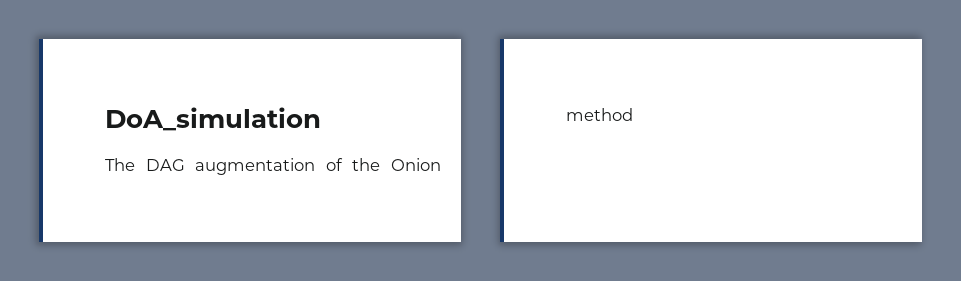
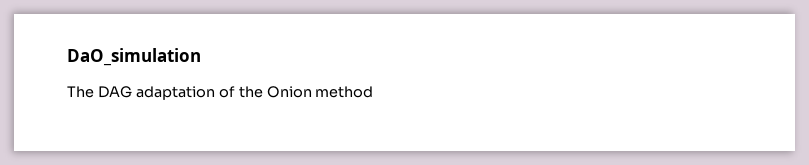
- DoA_simulation
+ DaO_simulation
- The DAG augmentation of the Onion method
+ The DAG adaptation of the Onion method

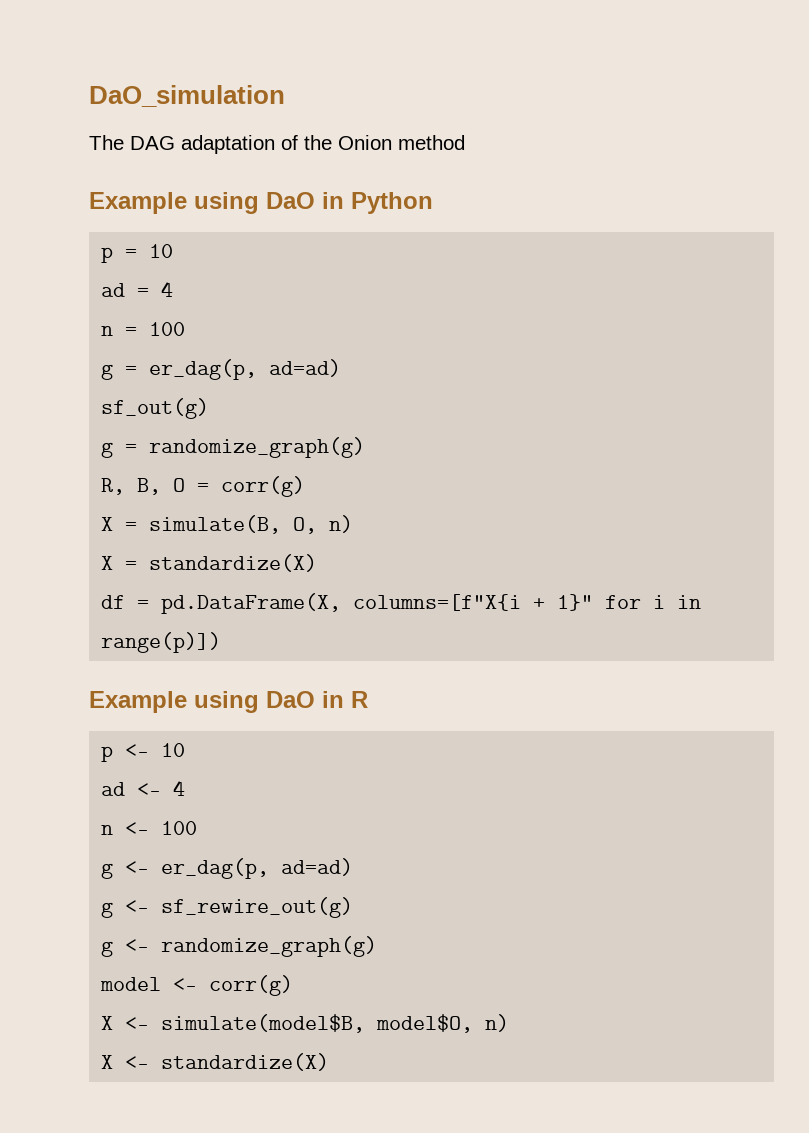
+ Example using DaO in Python
+ p = 10
+ ad = 4
+ n = 100
+ g = er_dag(p, ad=ad)
+ sf_out(g)
+ g = randomize_graph(g)
+ R, B, O = corr(g)
+ X = simulate(B, O, n)
+ X = standardize(X)
+ df = pd.DataFrame(X, columns=[f"X{i + 1}" for i in range(p)])
+ Example using DaO in R
+ p <- 10
+ ad <- 4
+ n <- 100
+ g <- er_dag(p, ad=ad)
+ g <- sf_rewire_out(g)
+ g <- randomize_graph(g)
+ model <- corr(g)
+ X <- simulate(model$B, model$O, n)
+ X <- standardize(X)

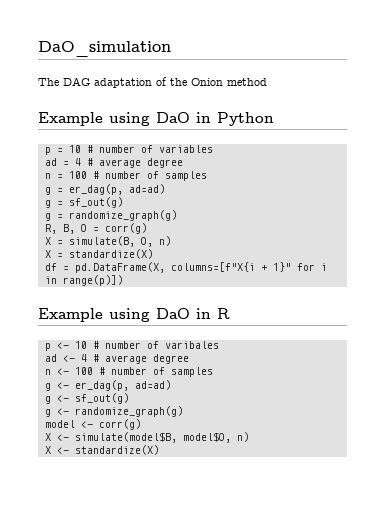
- p = 10
+ p = 10 # number of variables
- ad = 4
+ ad = 4 # average degree
- n = 100
+ n = 100 # number of samples
- sf_out(g)
+ g = sf_out(g)
- p <- 10
+ p <- 10 # number of varibales
- ad <- 4
+ ad <- 4 # average degree
- n <- 100
+ n <- 100 # number of samples
- g <- sf_rewire_out(g)
+ g <- sf_out(g)

